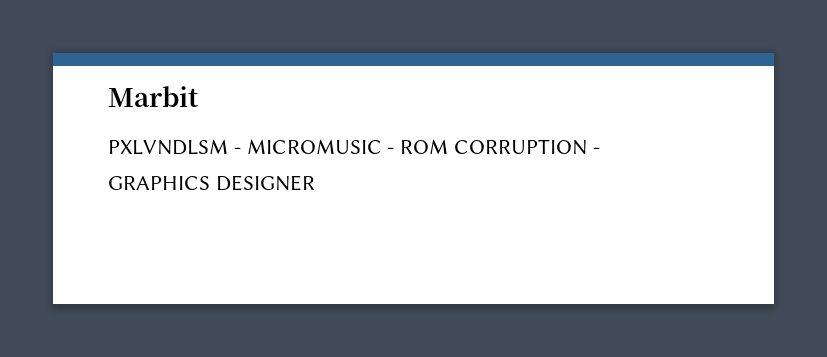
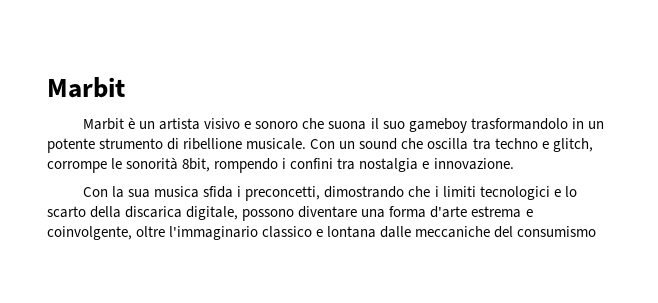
- PXLVNDLSM - MICROMUSIC - ROM CORRUPTION - GRAPHICS DESIGNER
+ Marbit è un artista visivo e sonoro che suona il suo gameboy trasformandolo in un potente strumento di ribellione musicale. Con un sound che oscilla tra techno e glitch, corrompe le sonorità 8bit, rompendo i confini tra nostalgia e innovazione.
+ Con la sua musica sfida i preconcetti, dimostrando che i limiti tecnologici e lo scarto della discarica digitale, possono diventare una forma d'arte estrema e coinvolgente, oltre l'immaginario classico e lontana dalle meccaniche del consumismo

